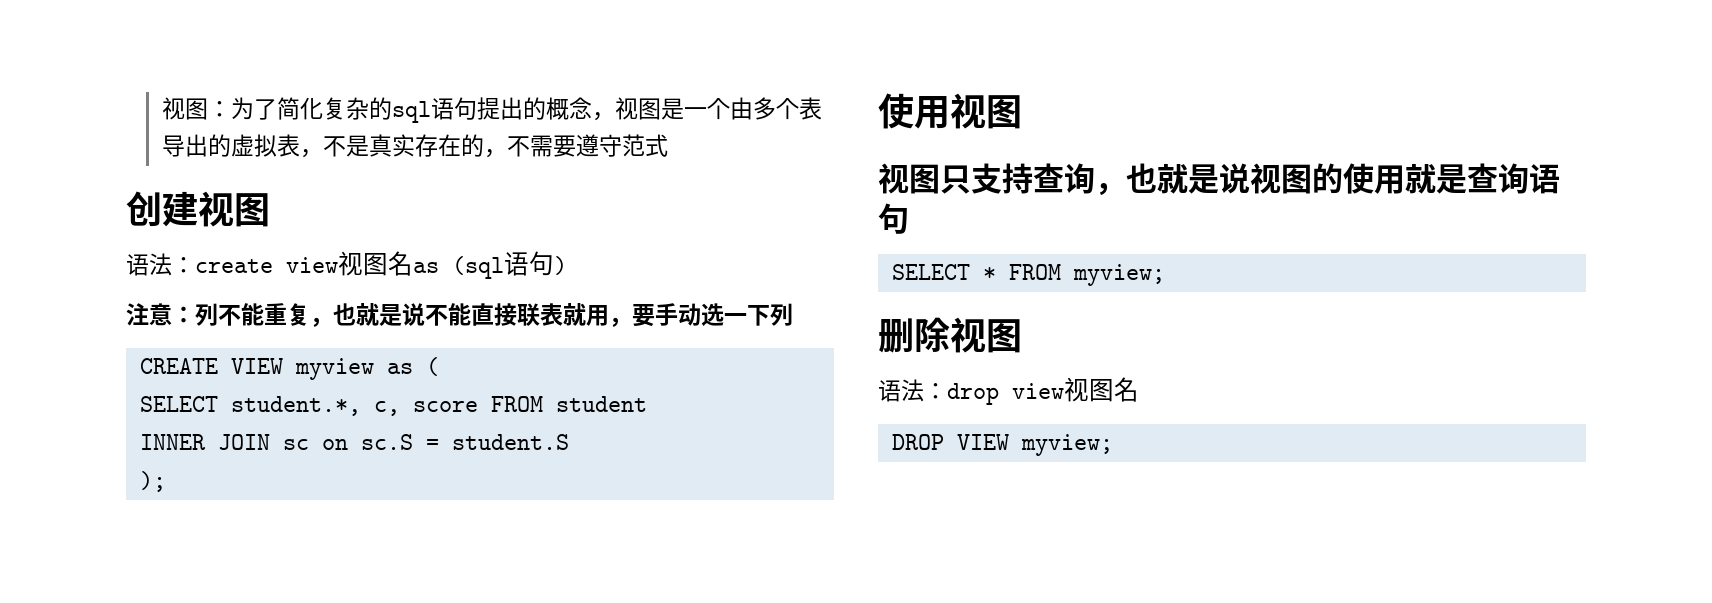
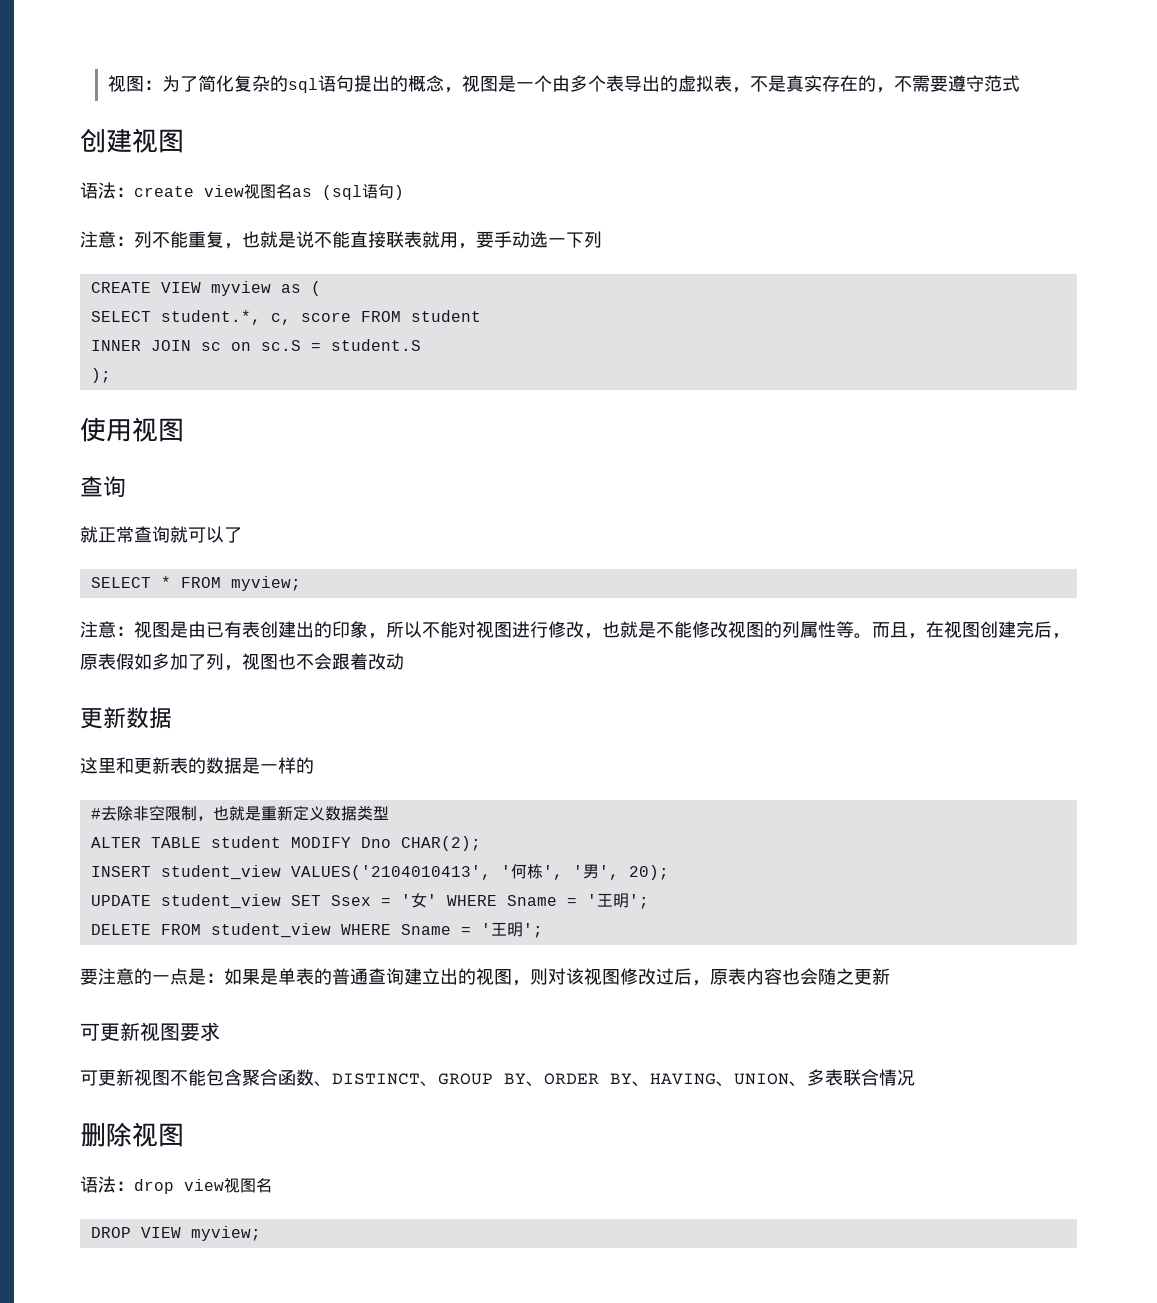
  使用视图
- 视图只支持查询，也就是说视图的使用就是查询语句
+ 查询
+ 就正常查询就可以了
  SELECT * FROM myview;
+ 注意：视图是由已有表创建出的印象，所以不能对视图进行修改，也就是不能修改视图的列属性等。而且，在视图创建完后，原表假如多加了列，视图也不会跟着改动
+ 更新数据
+ 这里和更新表的数据是一样的
+ #去除非空限制，也就是重新定义数据类型
+ ALTER TABLE student MODIFY Dno CHAR(2);
+ INSERT student_view VALUES('2104010413', '何栋', '男', 20);
+ UPDATE student_view SET Ssex = '女' WHERE Sname = '王明';
+ DELETE FROM student_view WHERE Sname = '王明';
+ 要注意的一点是：如果是单表的普通查询建立出的视图，则对该视图修改过后，原表内容也会随之更新
+ 可更新视图要求
+ 可更新视图不能包含聚合函数、DISTINCT、GROUP BY、ORDER BY、HAVING、UNION、多表联合情况

